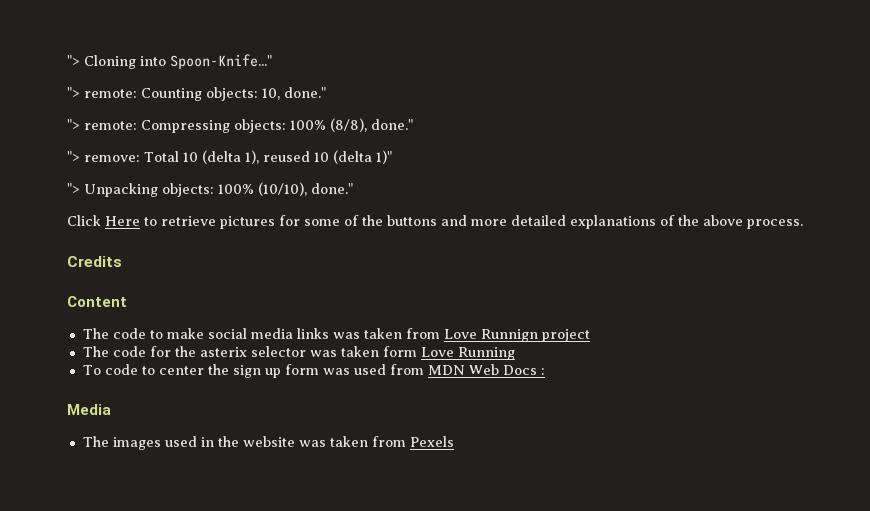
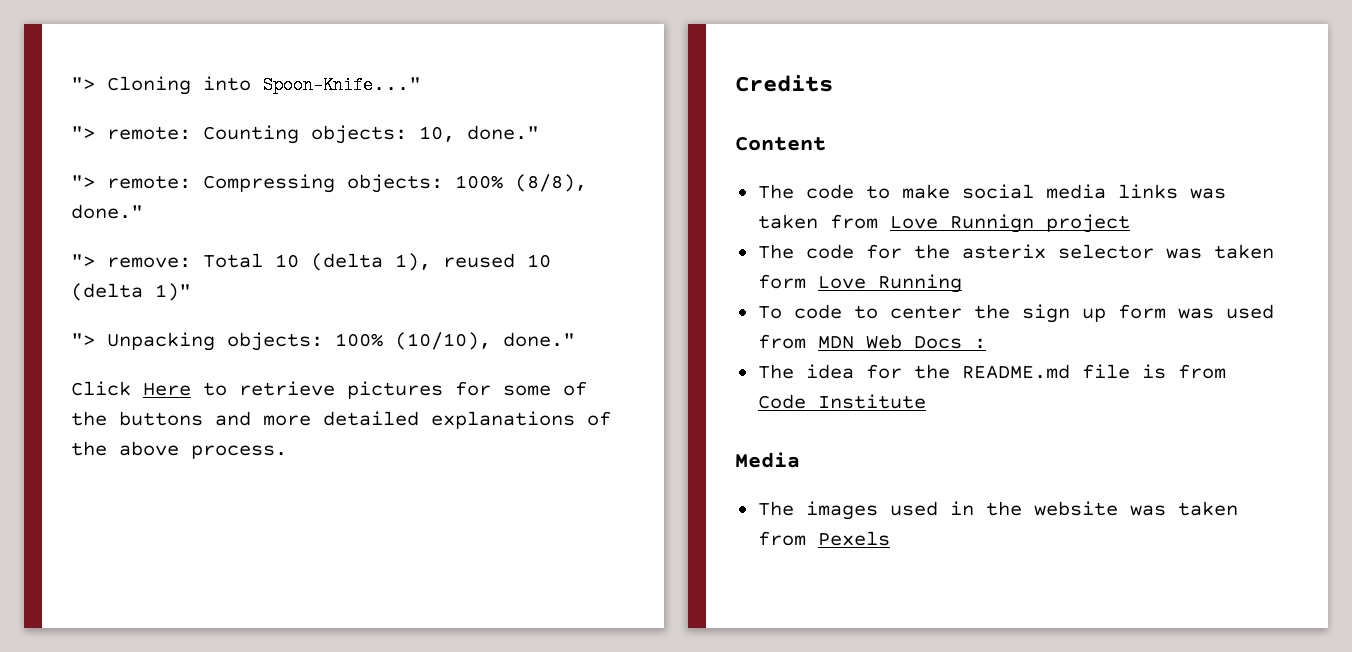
+ The idea for the README.md file is from Code Institute

